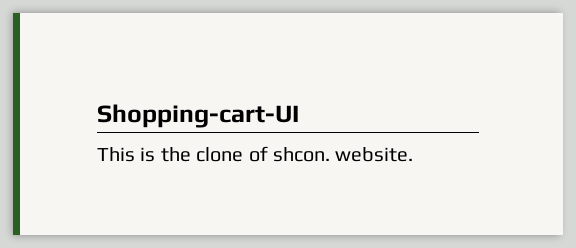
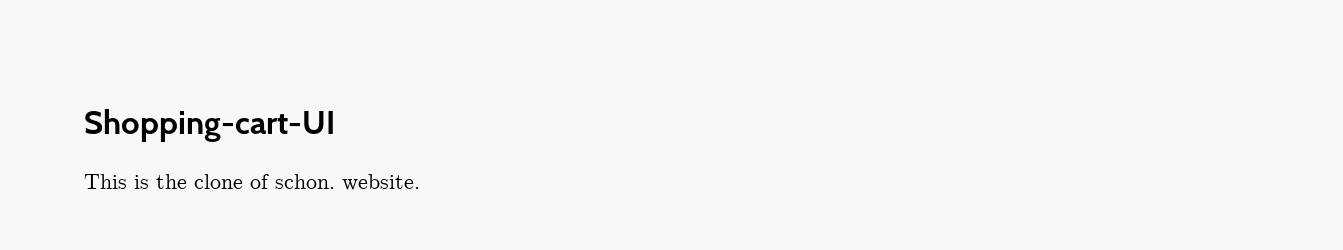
- This is the clone of shcon. website.
+ This is the clone of schon. website.

